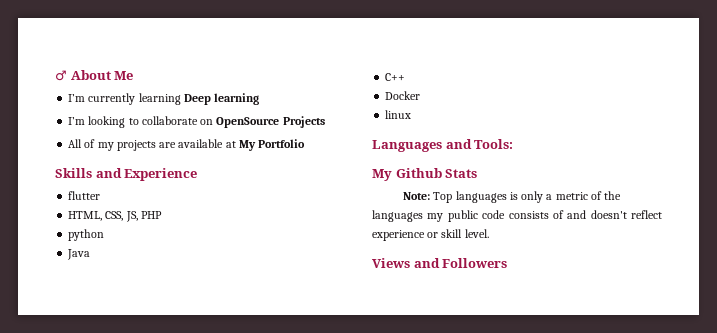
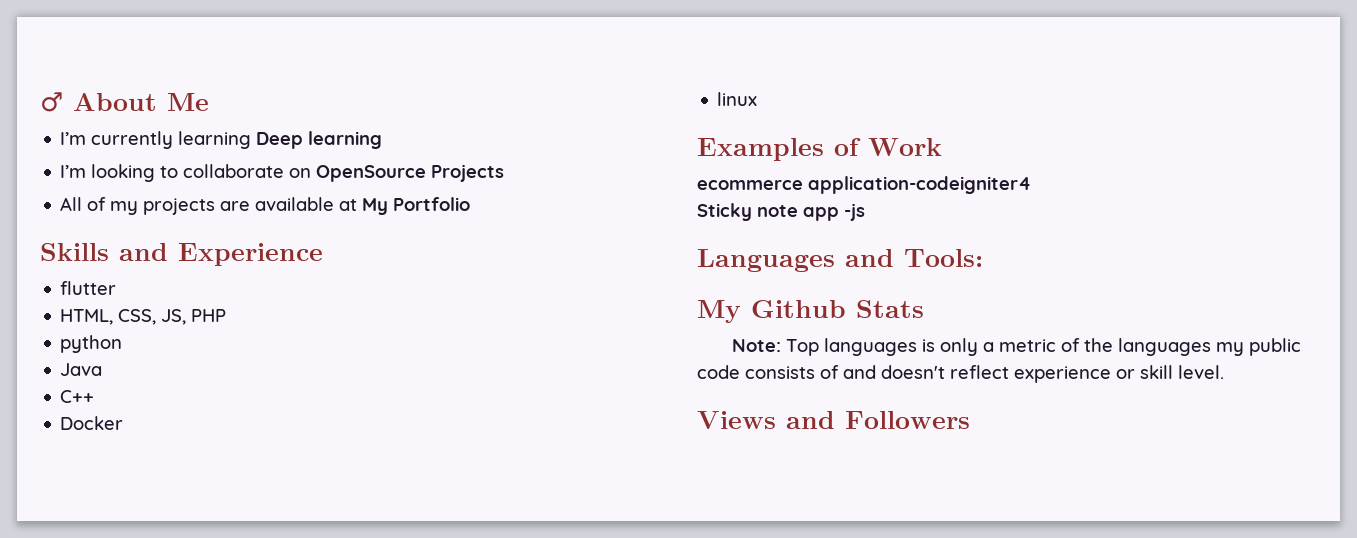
+ Examples of Work
+ ecommerce application-codeigniter4
+ Sticky note app -js

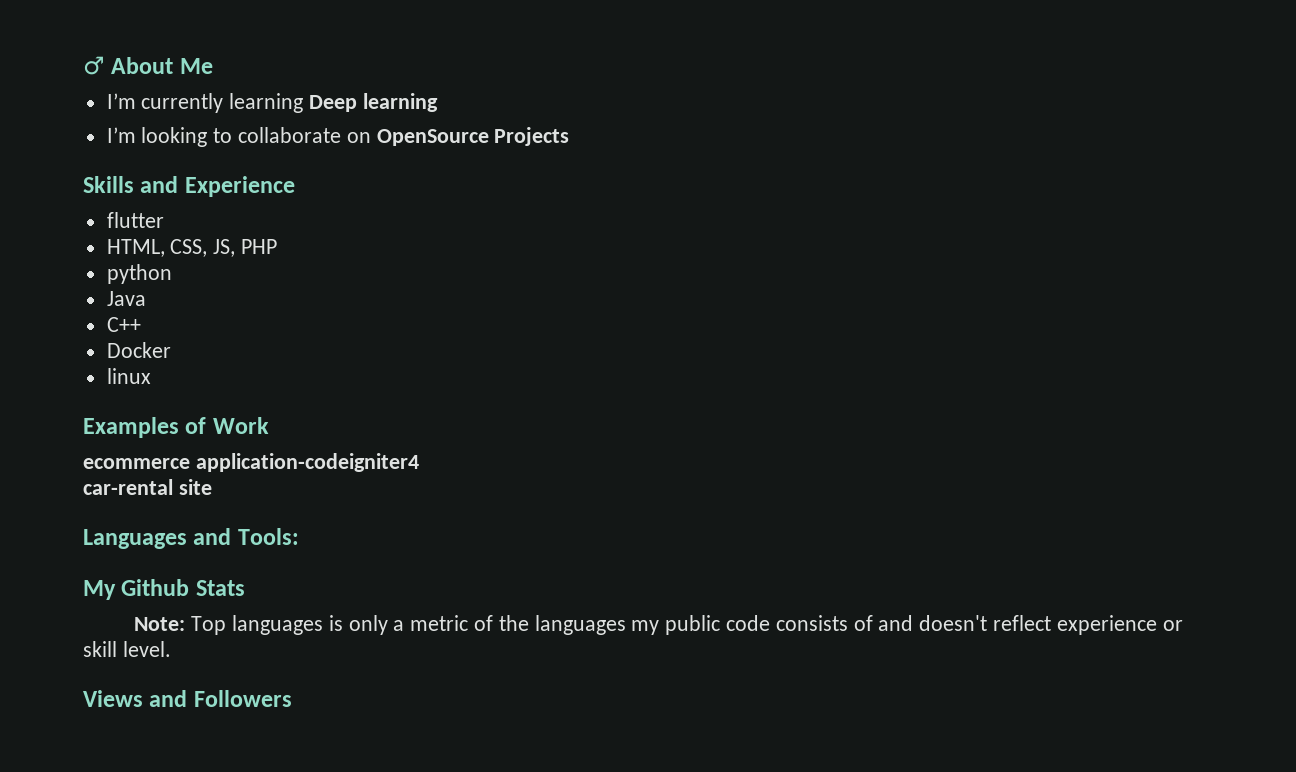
- All of my projects are available at My Portfolio
- Sticky note app -js
+ car-rental site

